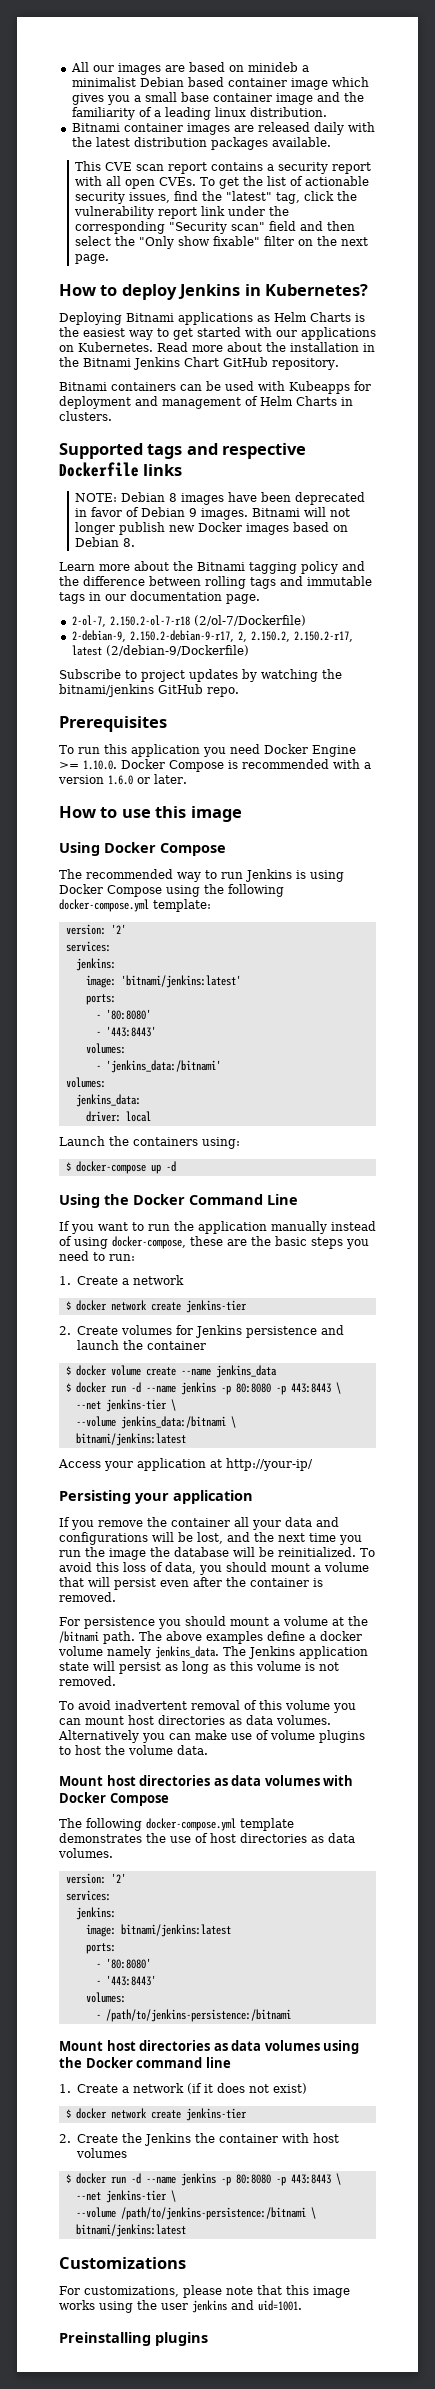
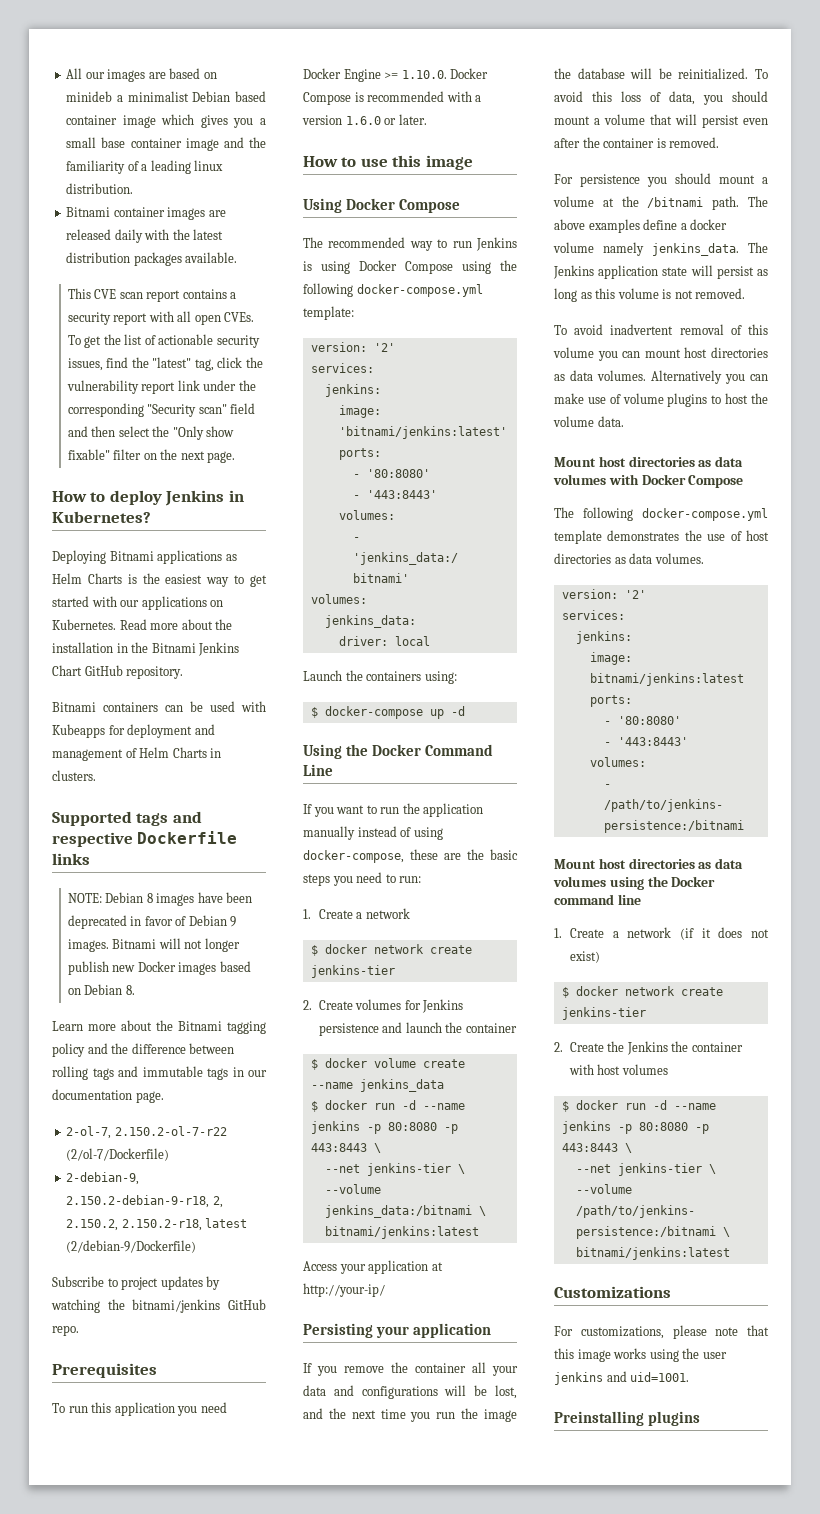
- 2-ol-7, 2.150.2-ol-7-r18 (2/ol-7/Dockerfile)
+ 2-ol-7, 2.150.2-ol-7-r22 (2/ol-7/Dockerfile)
- 2-debian-9, 2.150.2-debian-9-r17, 2, 2.150.2, 2.150.2-r17, latest (2/debian-9/Dockerfile)
+ 2-debian-9, 2.150.2-debian-9-r18, 2, 2.150.2, 2.150.2-r18, latest (2/debian-9/Dockerfile)

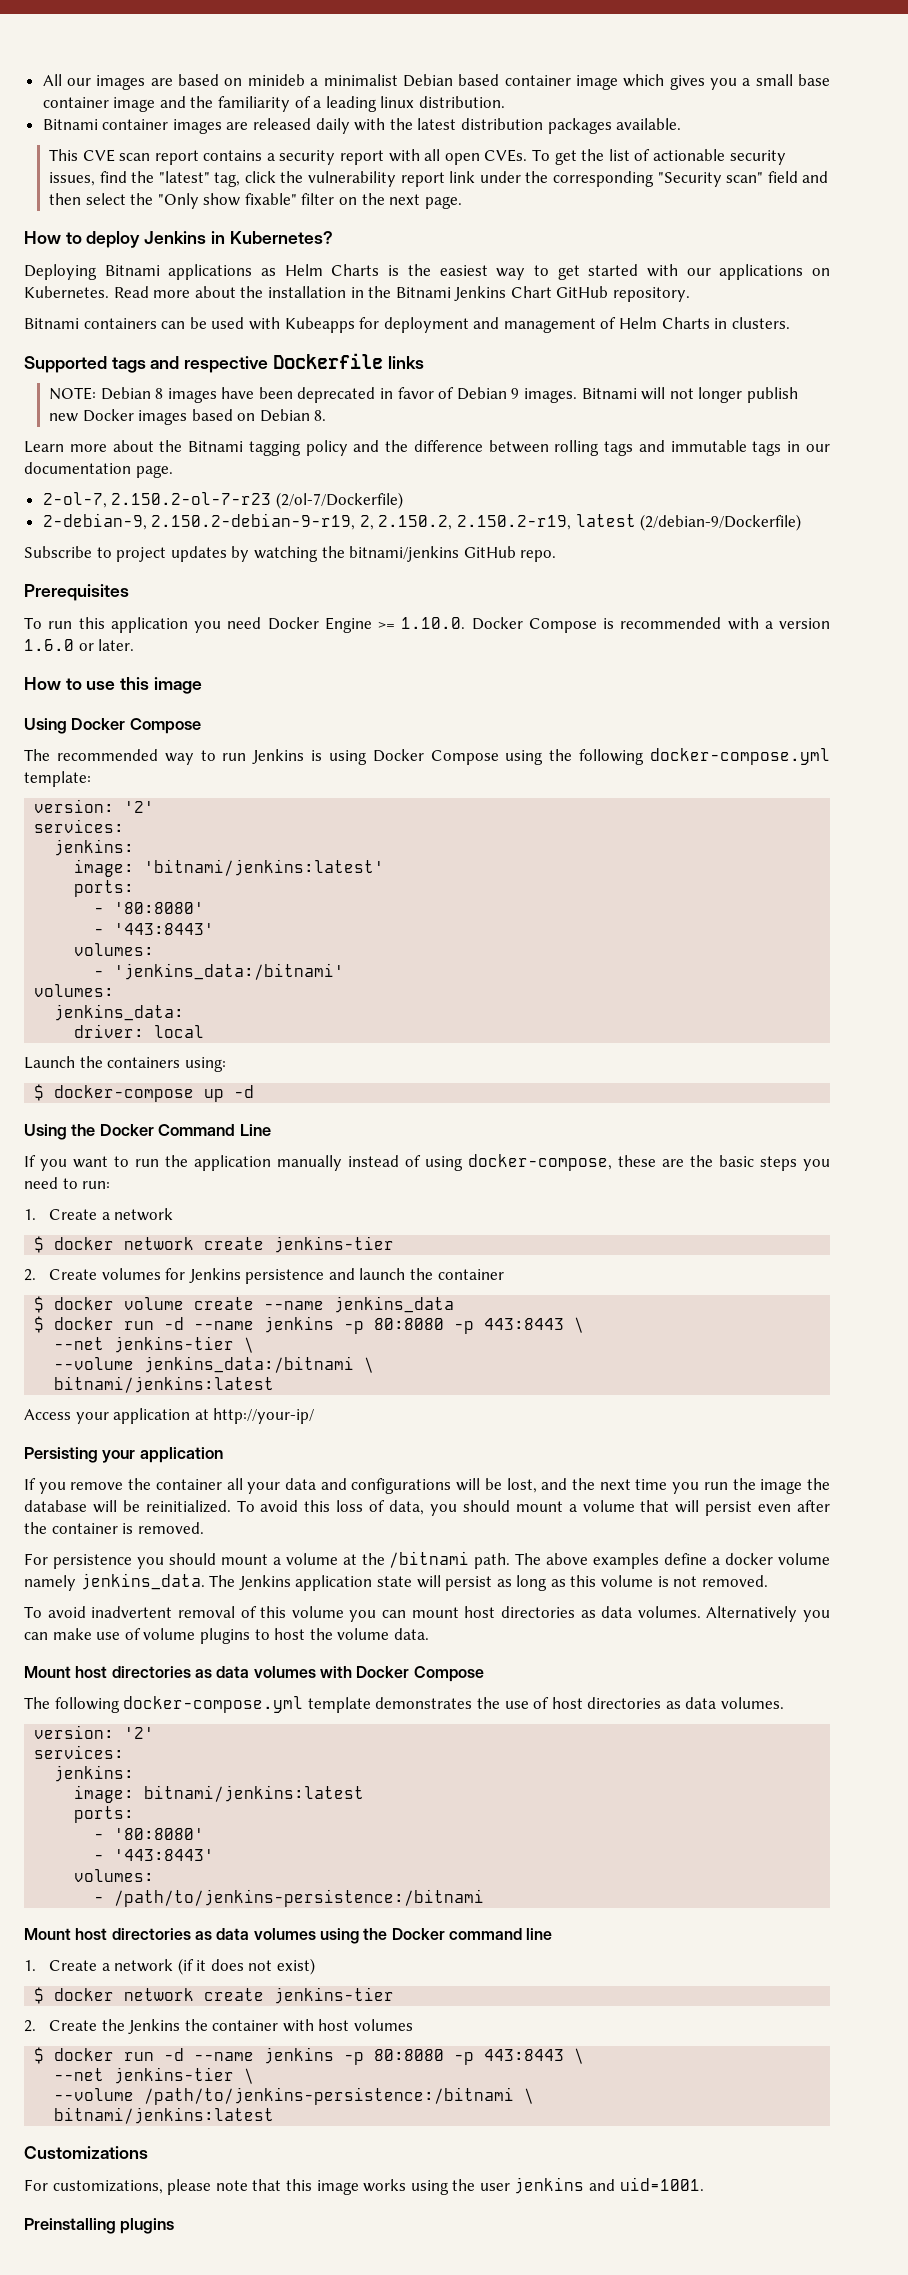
- 2-ol-7, 2.150.2-ol-7-r22 (2/ol-7/Dockerfile)
+ 2-ol-7, 2.150.2-ol-7-r23 (2/ol-7/Dockerfile)
- 2-debian-9, 2.150.2-debian-9-r18, 2, 2.150.2, 2.150.2-r18, latest (2/debian-9/Dockerfile)
+ 2-debian-9, 2.150.2-debian-9-r19, 2, 2.150.2, 2.150.2-r19, latest (2/debian-9/Dockerfile)

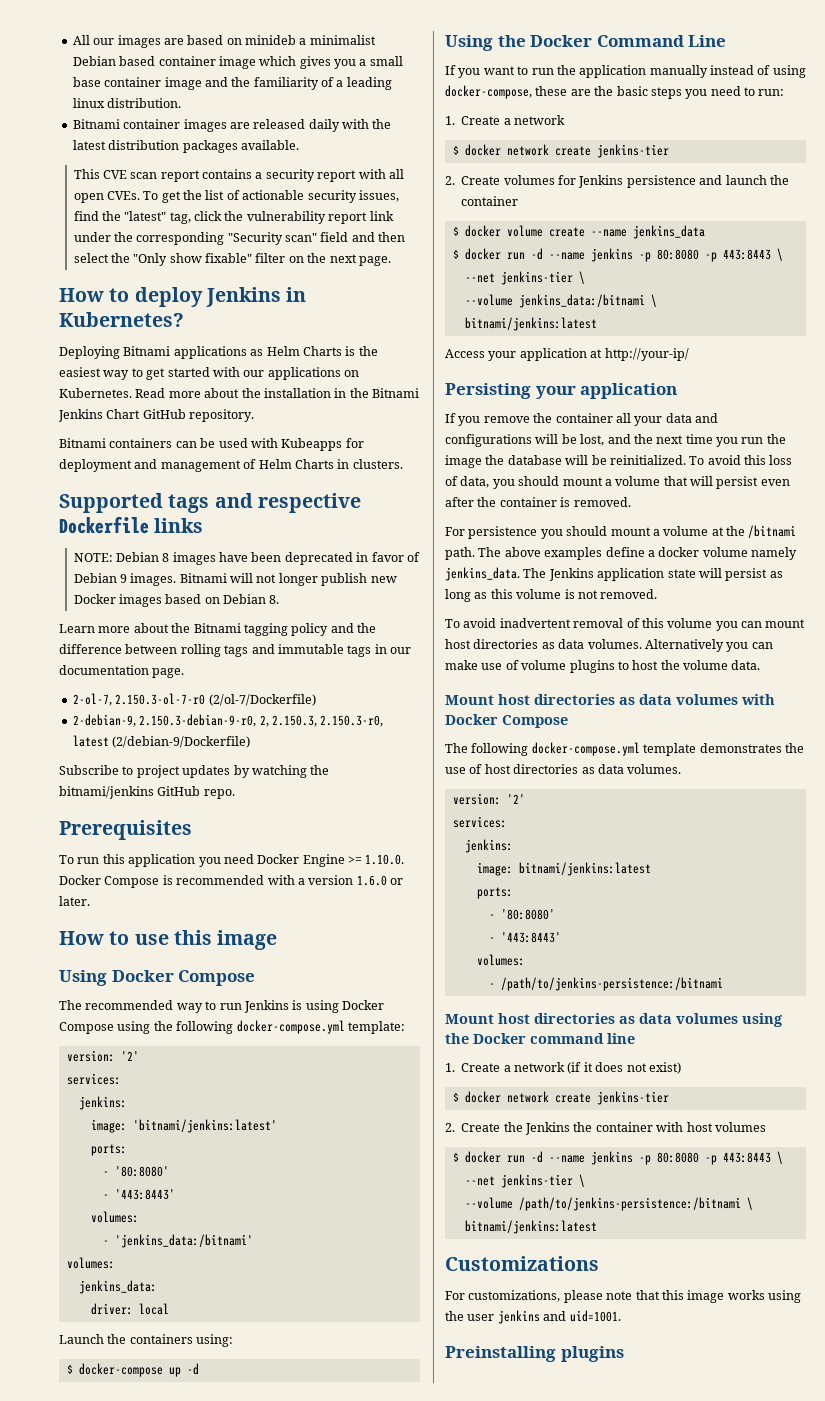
- 2-ol-7, 2.150.2-ol-7-r23 (2/ol-7/Dockerfile)
+ 2-ol-7, 2.150.3-ol-7-r0 (2/ol-7/Dockerfile)
- 2-debian-9, 2.150.2-debian-9-r19, 2, 2.150.2, 2.150.2-r19, latest (2/debian-9/Dockerfile)
+ 2-debian-9, 2.150.3-debian-9-r0, 2, 2.150.3, 2.150.3-r0, latest (2/debian-9/Dockerfile)

